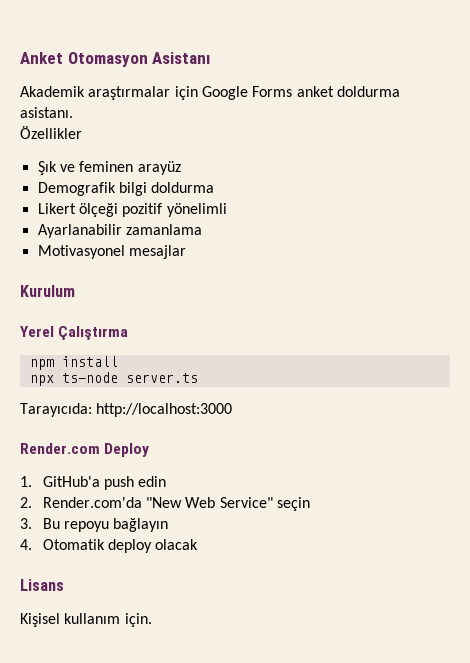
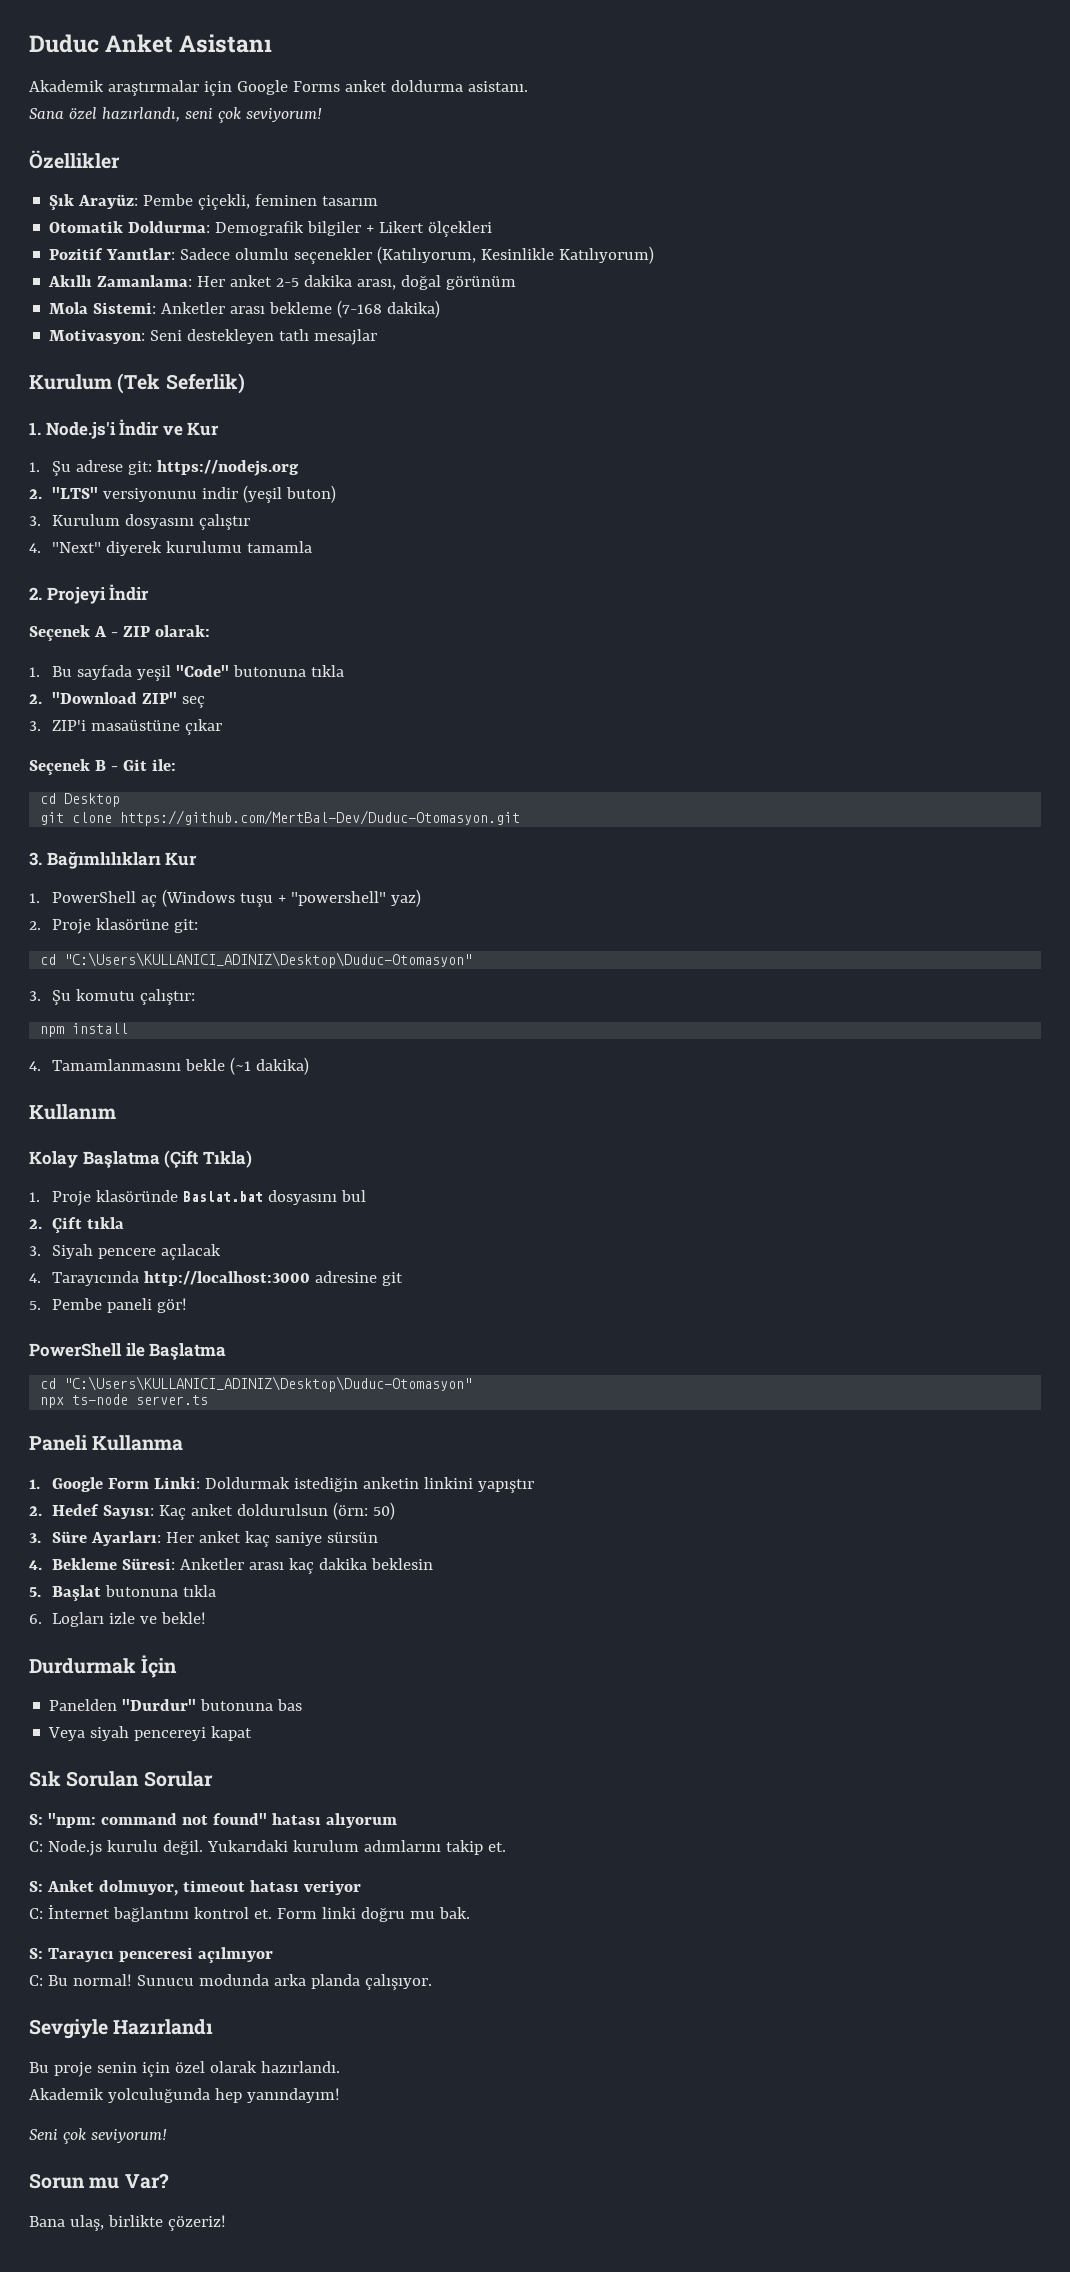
- Anket Otomasyon Asistanı
+ Duduc Anket Asistanı
+ Sana özel hazırlandı, seni çok seviyorum!
  Özellikler
- Şık ve feminen arayüz
- Demografik bilgi doldurma
- Likert ölçeği pozitif yönelimli
- Ayarlanabilir zamanlama
- Motivasyonel mesajlar
- Kurulum
- Yerel Çalıştırma
+ Şık Arayüz: Pembe çiçekli, feminen tasarım
+ Otomatik Doldurma: Demografik bilgiler + Likert ölçekleri
+ Pozitif Yanıtlar: Sadece olumlu seçenekler (Katılıyorum, Kesinlikle Katılıyorum)
+ Akıllı Zamanlama: Her anket 2-5 dakika arası, doğal görünüm
+ Mola Sistemi: Anketler arası bekleme (7-168 dakika)
+ Motivasyon: Seni destekleyen tatlı mesajlar
+ Kurulum (Tek Seferlik)
+ 1. Node.js'i İndir ve Kur
+ 1. Şu adrese git: https://nodejs.org
+ 2. "LTS" versiyonunu indir (yeşil buton)
+ 3. Kurulum dosyasını çalıştır
+ 4. "Next" diyerek kurulumu tamamla
+ 2. Projeyi İndir
+ Seçenek A - ZIP olarak:
+ 1. Bu sayfada yeşil "Code" butonuna tıkla
+ 2. "Download ZIP" seç
+ 3. ZIP'i masaüstüne çıkar
+ Seçenek B - Git ile:
+ cd Desktop
+ git clone https://github.com/MertBal-Dev/Duduc-Otomasyon.git
+ 3. Bağımlılıkları Kur
+ 1. PowerShell aç (Windows tuşu + "powershell" yaz)
+ 2. Proje klasörüne git:
+ cd "C:\Users\KULLANICI_ADINIZ\Desktop\Duduc-Otomasyon"
+ 3. Şu komutu çalıştır:
  npm install
+ 4. Tamamlanmasını bekle (~1 dakika)
+ Kullanım
+ Kolay Başlatma (Çift Tıkla)
+ 1. Proje klasöründe Baslat.bat dosyasını bul
+ 2. Çift tıkla
+ 3. Siyah pencere açılacak
+ 4. Tarayıcında http://localhost:3000 adresine git
+ 5. Pembe paneli gör!
+ PowerShell ile Başlatma
+ cd "C:\Users\KULLANICI_ADINIZ\Desktop\Duduc-Otomasyon"
  npx ts-node server.ts
- Tarayıcıda: http://localhost:3000
- Render.com Deploy
- 1. GitHub'a push edin
- 2. Render.com'da "New Web Service" seçin
- 3. Bu repoyu bağlayın
- 4. Otomatik deploy olacak
- Lisans
- Kişisel kullanım için.
+ Paneli Kullanma
+ 1. Google Form Linki: Doldurmak istediğin anketin linkini yapıştır
+ 2. Hedef Sayısı: Kaç anket doldurulsun (örn: 50)
+ 3. Süre Ayarları: Her anket kaç saniye sürsün
+ 4. Bekleme Süresi: Anketler arası kaç dakika beklesin
+ 5. Başlat butonuna tıkla
+ 6. Logları izle ve bekle!
+ Durdurmak İçin
+ Panelden "Durdur" butonuna bas
+ Veya siyah pencereyi kapat
+ Sık Sorulan Sorular
+ S: "npm: command not found" hatası alıyorum
+ C: Node.js kurulu değil. Yukarıdaki kurulum adımlarını takip et.
+ S: Anket dolmuyor, timeout hatası veriyor
+ C: İnternet bağlantını kontrol et. Form linki doğru mu bak.
+ S: Tarayıcı penceresi açılmıyor
+ C: Bu normal! Sunucu modunda arka planda çalışıyor.
+ Sevgiyle Hazırlandı
+ Bu proje senin için özel olarak hazırlandı.
+ Akademik yolculuğunda hep yanındayım!
+ Seni çok seviyorum!
+ Sorun mu Var?
+ Bana ulaş, birlikte çözeriz!

